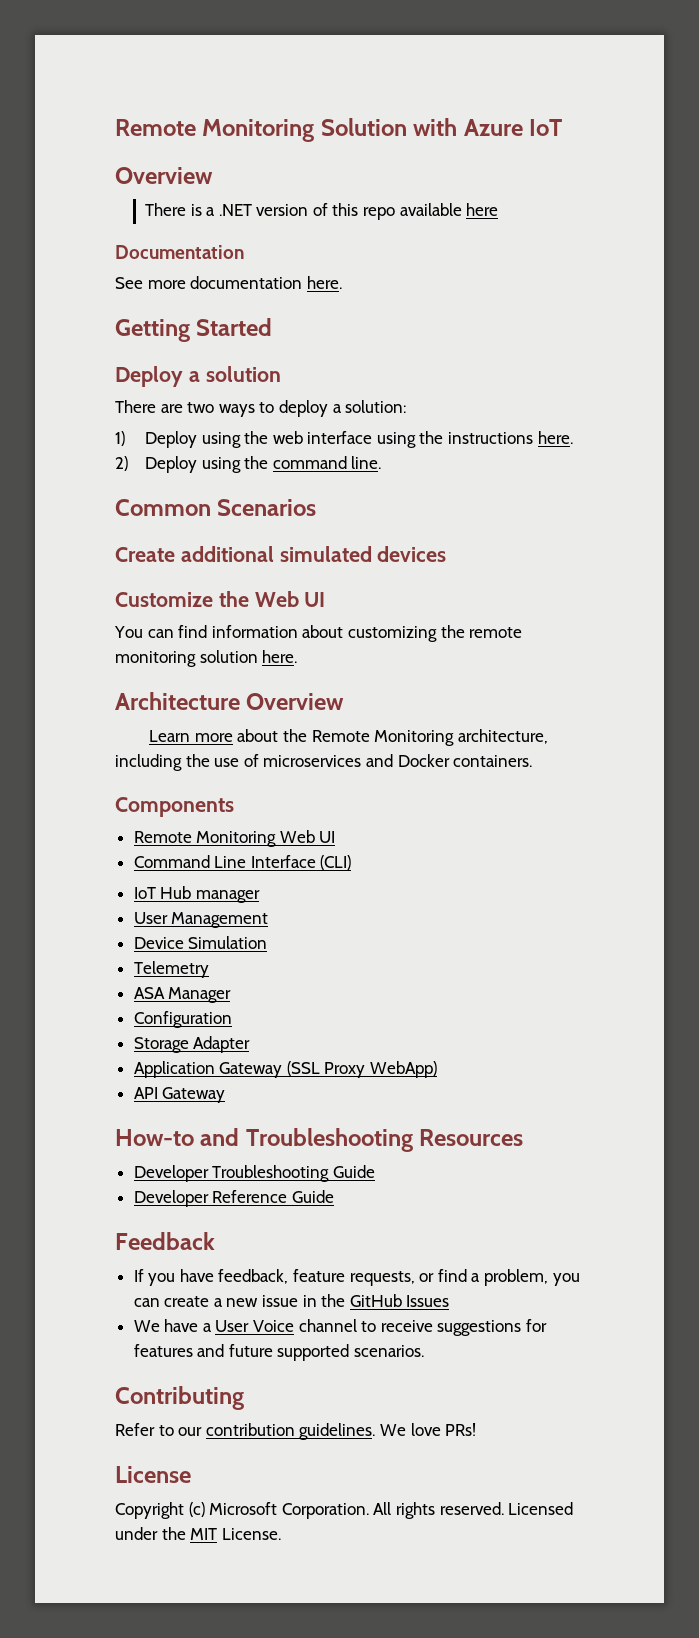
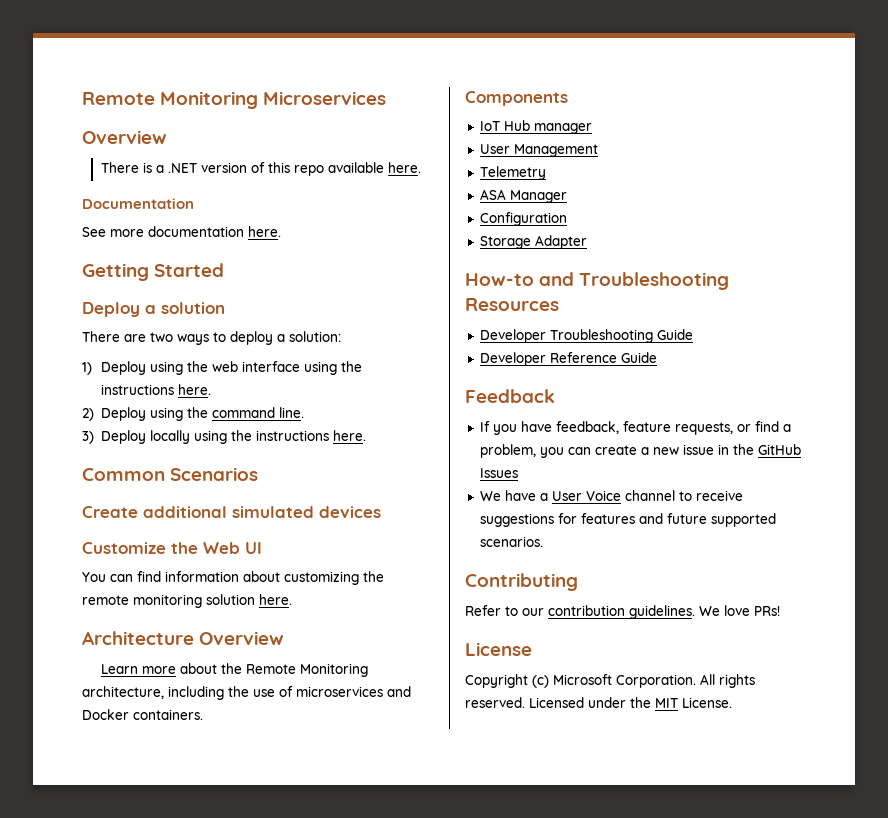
- Remote Monitoring Solution with Azure IoT
+ Remote Monitoring Microservices
- There is a .NET version of this repo available here
+ There is a .NET version of this repo available here.
+ 3) Deploy locally using the instructions here.
- Remote Monitoring Web UI
- Command Line Interface (CLI)
- Device Simulation
- Application Gateway (SSL Proxy WebApp)
- API Gateway

